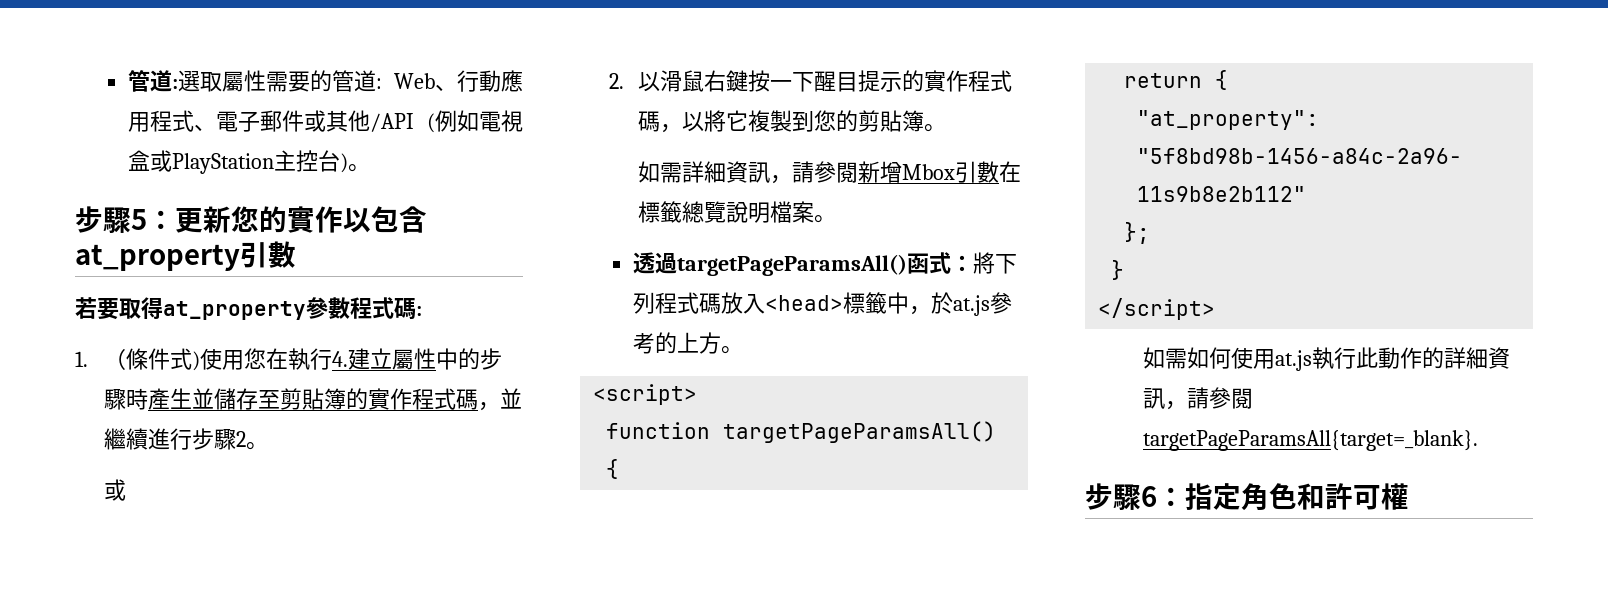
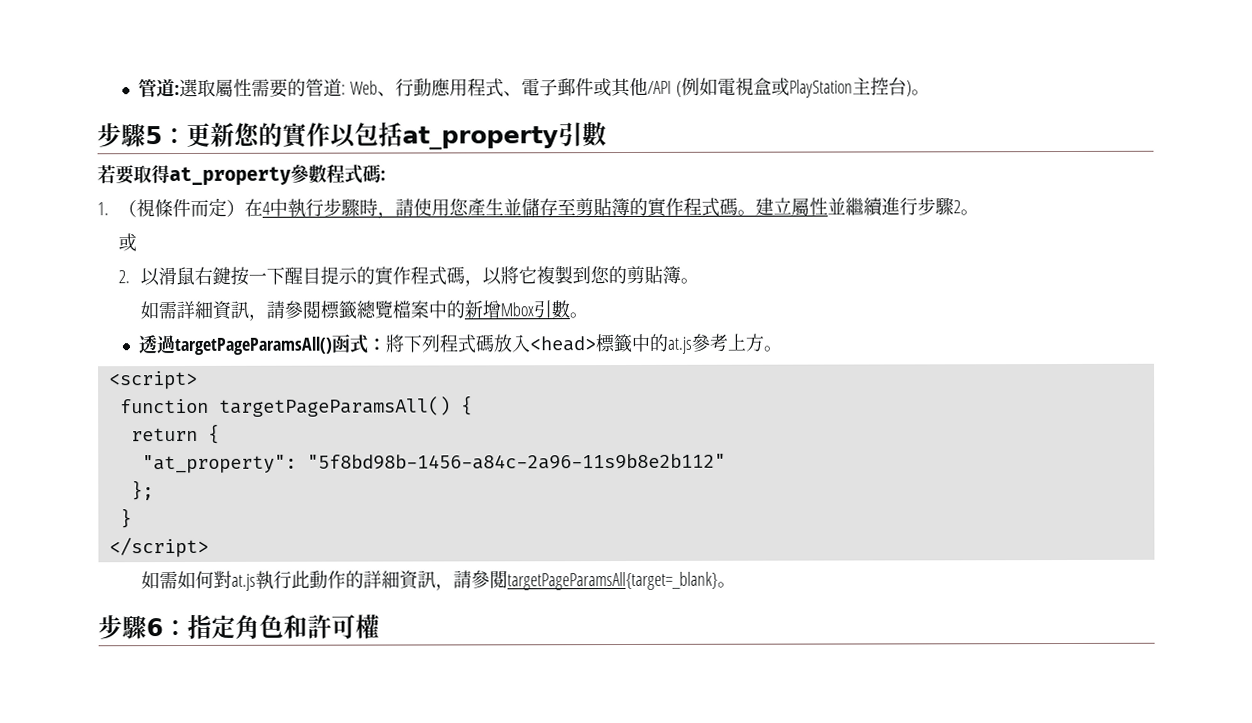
- 步驟5：更新您的實作以包含at_property引數
+ 步驟5：更新您的實作以包括at_property引數
- 1.（條件式)使用您在執行4.建立屬性中的步驟時產生並儲存至剪貼簿的實作程式碼，並繼續進行步驟2。
+ 1.（視條件而定）在4中執行步驟時，請使用您產生並儲存至剪貼簿的實作程式碼。建立屬性並繼續進行步驟2。
- 如需詳細資訊，請參閱新增Mbox引數在標籤總覽說明檔案。
+ 如需詳細資訊，請參閱標籤總覽檔案中的新增Mbox引數。
- 透過targetPageParamsAll()函式：將下列程式碼放入<head>標籤中，於at.js參考的上方。
+ 透過targetPageParamsAll()函式：將下列程式碼放入<head>標籤中的at.js參考上方。
- 如需如何使用at.js執行此動作的詳細資訊，請參閱targetPageParamsAll{target=_blank}.
+ 如需如何對at.js執行此動作的詳細資訊，請參閱targetPageParamsAll{target=_blank}。

